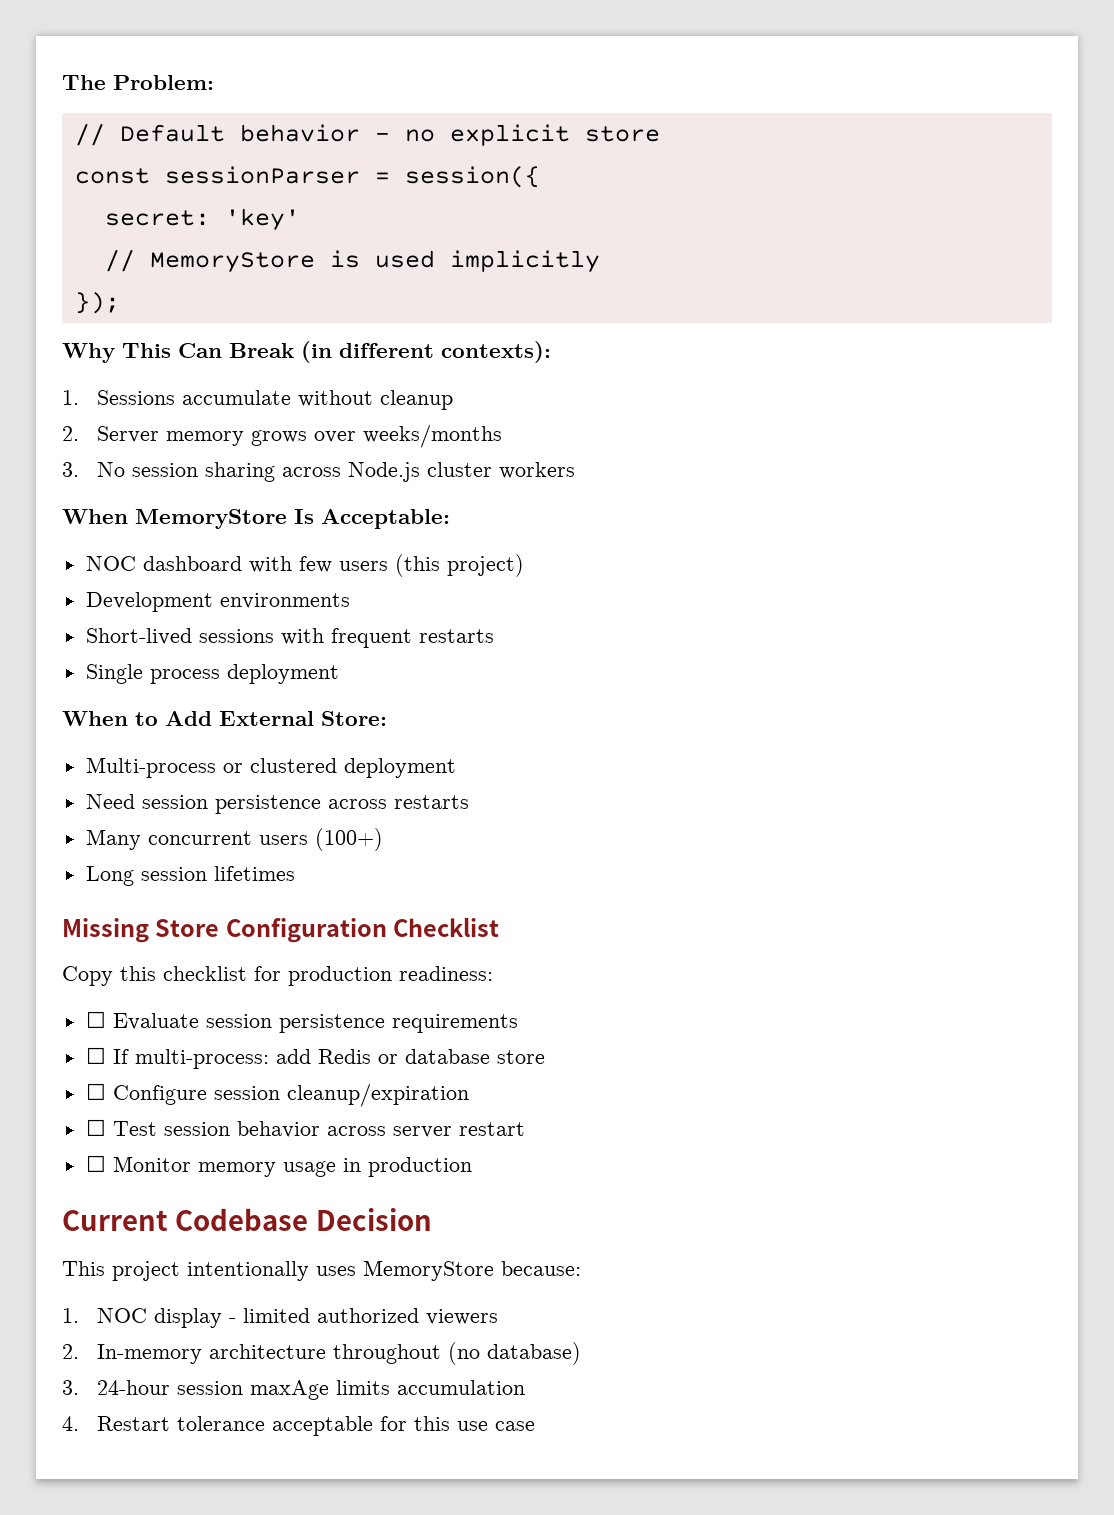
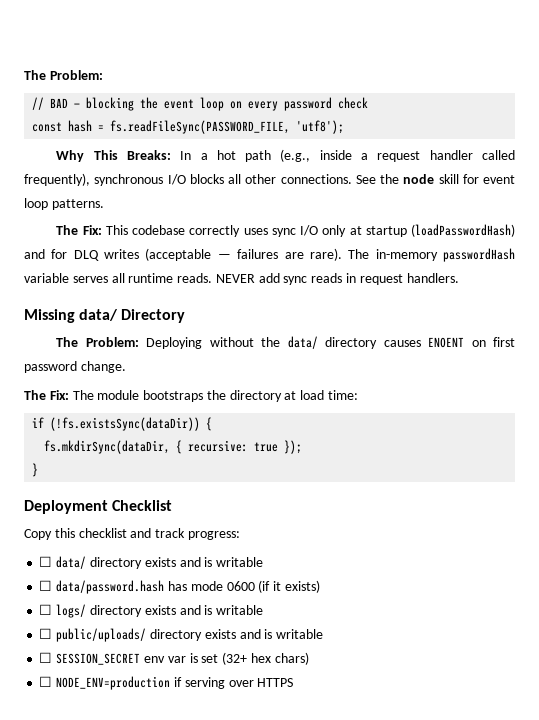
- // Default behavior - no explicit store
- const sessionParser = session({
- secret: 'key'
- // MemoryStore is used implicitly
- });
- Why This Can Break (in different contexts):
- 1. Sessions accumulate without cleanup
- 2. Server memory grows over weeks/months
- 3. No session sharing across Node.js cluster workers
- When MemoryStore Is Acceptable:
- NOC dashboard with few users (this project)
- Development environments
- Short-lived sessions with frequent restarts
- Single process deployment
- When to Add External Store:
- Multi-process or clustered deployment
- Need session persistence across restarts
- Many concurrent users (100+)
- Long session lifetimes
- Missing Store Configuration Checklist
- Copy this checklist for production readiness:
- ☐ Evaluate session persistence requirements
- ☐ If multi-process: add Redis or database store
- ☐ Configure session cleanup/expiration
- ☐ Test session behavior across server restart
- ☐ Monitor memory usage in production
- Current Codebase Decision
- This project intentionally uses MemoryStore because:
- 1. NOC display - limited authorized viewers
- 2. In-memory architecture throughout (no database)
- 3. 24-hour session maxAge limits accumulation
- 4. Restart tolerance acceptable for this use case
+ // BAD — blocking the event loop on every password check
+ const hash = fs.readFileSync(PASSWORD_FILE, 'utf8');
+ Why This Breaks: In a hot path (e.g., inside a request handler called frequently), synchronous I/O blocks all other connections. See the node skill for event loop patterns.
+ The Fix: This codebase correctly uses sync I/O only at startup (loadPasswordHash) and for DLQ writes (acceptable — failures are rare). The in-memory passwordHash variable serves all runtime reads. NEVER add sync reads in request handlers.
+ Missing data/ Directory
+ The Problem: Deploying without the data/ directory causes ENOENT on first password change.
+ The Fix: The module bootstraps the directory at load time:
+ if (!fs.existsSync(dataDir)) {
+ fs.mkdirSync(dataDir, { recursive: true });
+ }
+ Deployment Checklist
+ Copy this checklist and track progress:
+ ☐ data/ directory exists and is writable
+ ☐ data/password.hash has mode 0600 (if it exists)
+ ☐ logs/ directory exists and is writable
+ ☐ public/uploads/ directory exists and is writable
+ ☐ SESSION_SECRET env var is set (32+ hex chars)
+ ☐ NODE_ENV=production if serving over HTTPS

